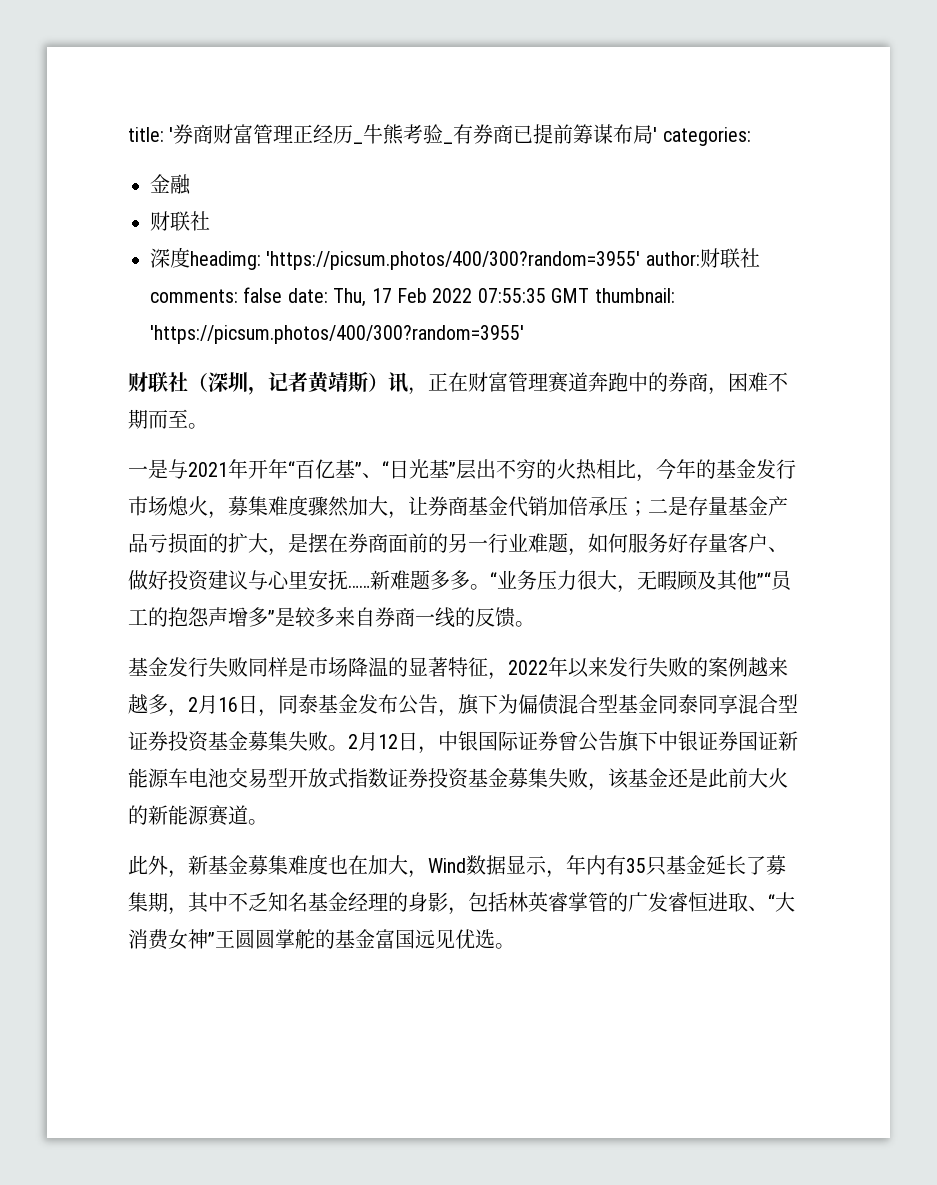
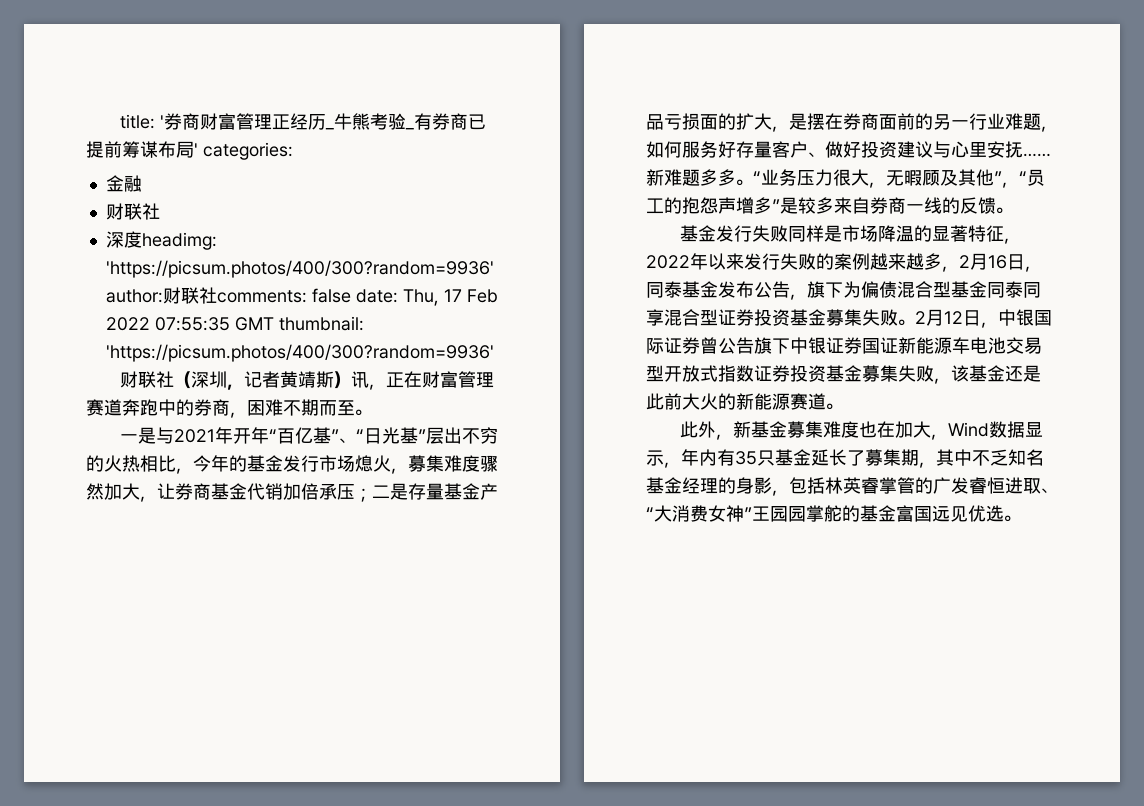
- 深度headimg: 'https://picsum.photos/400/300?random=3955' author:财联社comments: false date: Thu, 17 Feb 2022 07:55:35 GMT thumbnail: 'https://picsum.photos/400/300?random=3955'
+ 深度headimg: 'https://picsum.photos/400/300?random=9936' author:财联社comments: false date: Thu, 17 Feb 2022 07:55:35 GMT thumbnail: 'https://picsum.photos/400/300?random=9936'
- “业务压力很大，无暇顾及其他”“员工的抱怨声增多”是较多来自券商一线的反馈。
+ “业务压力很大，无暇顾及其他”，“员工的抱怨声增多”是较多来自券商一线的反馈。
- 此外，新基金募集难度也在加大，Wind数据显示，年内有35只基金延长了募集期，其中不乏知名基金经理的身影，包括林英睿掌管的广发睿恒进取、“大消费女神”王圆圆掌舵的基金富国远见优选。
+ 此外，新基金募集难度也在加大，Wind数据显示，年内有35只基金延长了募集期，其中不乏知名基金经理的身影，包括林英睿掌管的广发睿恒进取、“大消费女神”王园园掌舵的基金富国远见优选。

